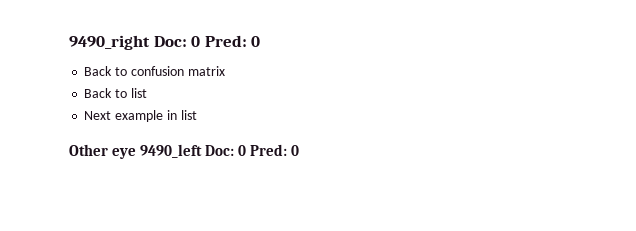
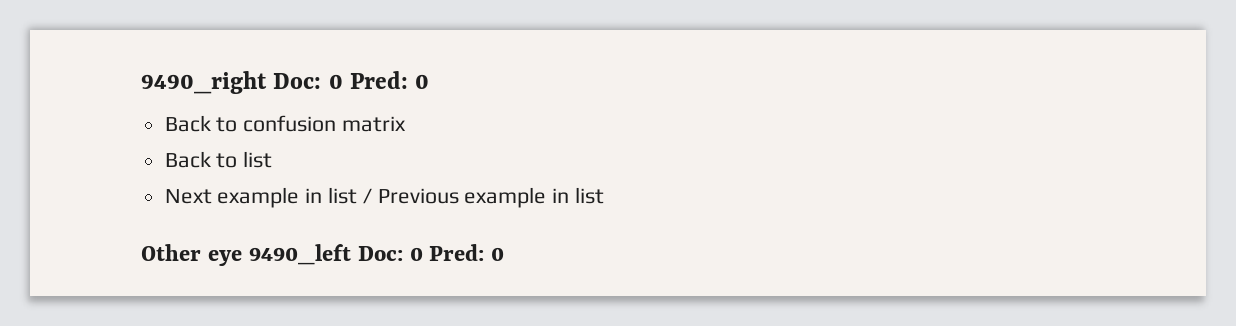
- Next example in list
+ Next example in list / Previous example in list

